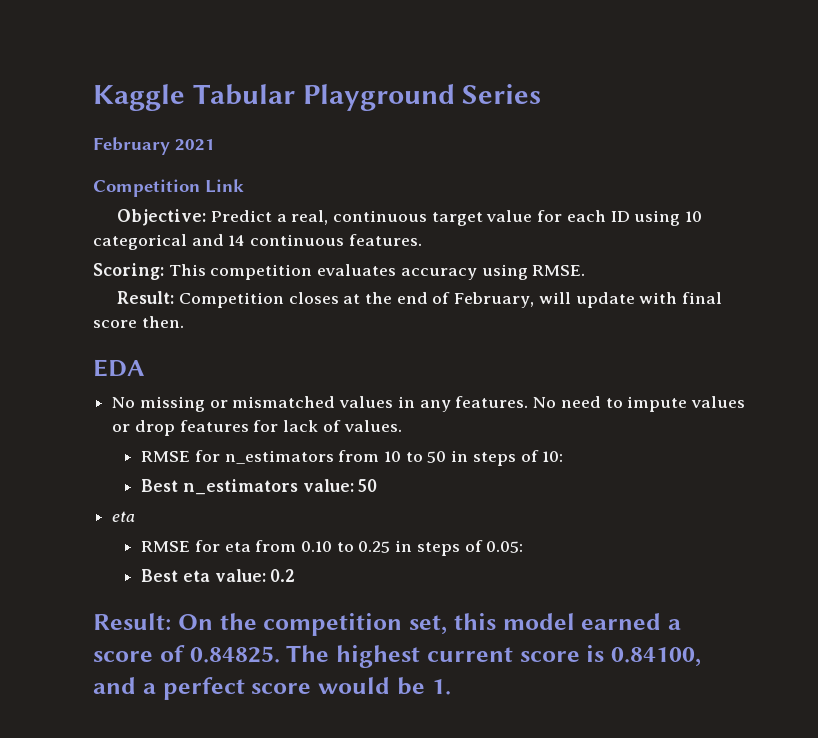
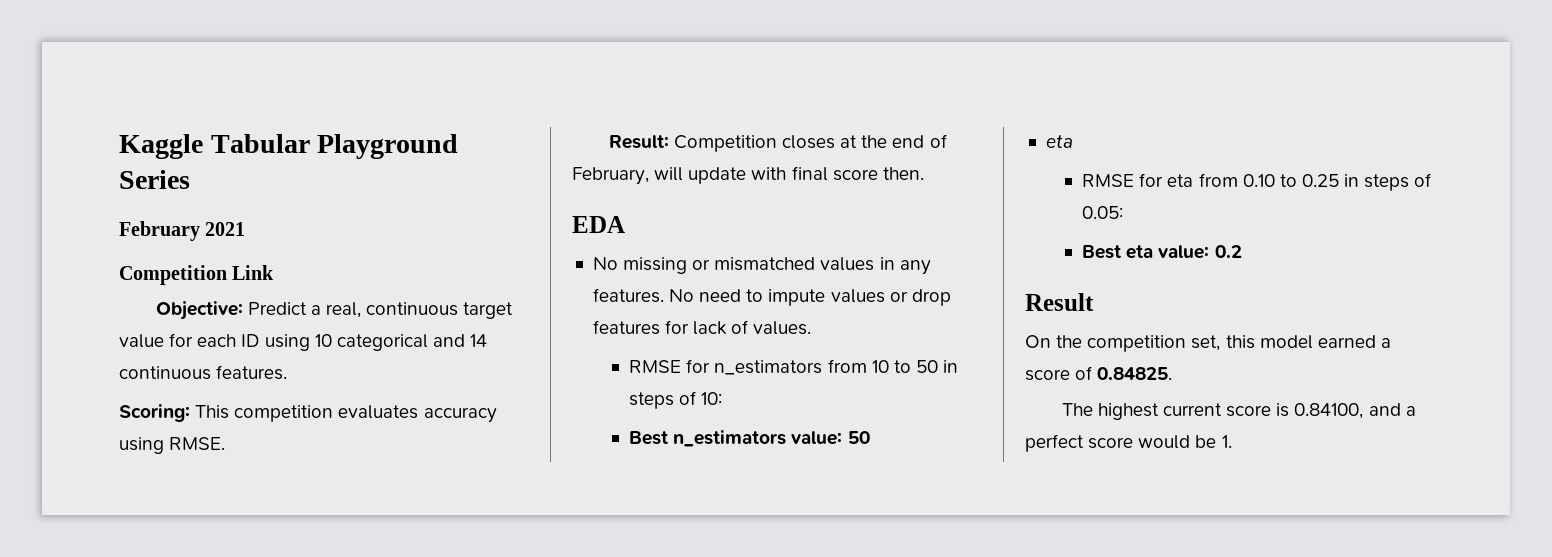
- Result: On the competition set, this model earned a score of 0.84825. The highest current score is 0.84100, and a perfect score would be 1.
+ Result
+ On the competition set, this model earned a score of 0.84825.
+ The highest current score is 0.84100, and a perfect score would be 1.

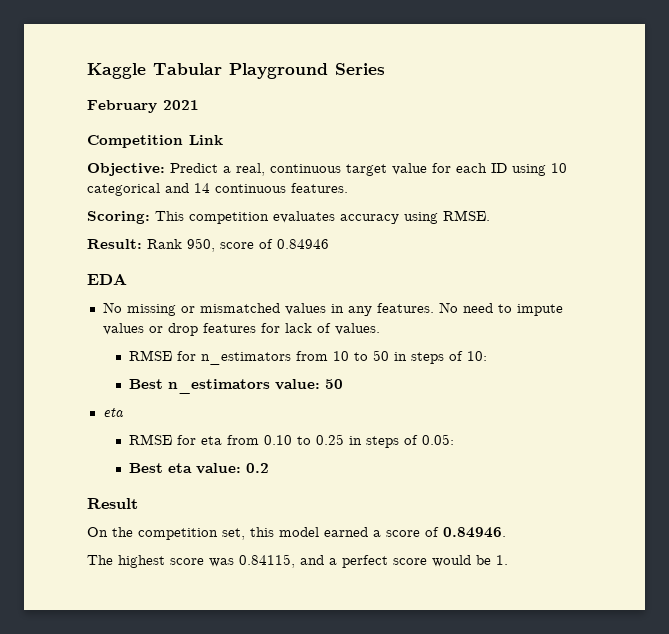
- Result: Competition closes at the end of February, will update with final score then.
+ Result: Rank 950, score of 0.84946
- On the competition set, this model earned a score of 0.84825.
+ On the competition set, this model earned a score of 0.84946.
- The highest current score is 0.84100, and a perfect score would be 1.
+ The highest score was 0.84115, and a perfect score would be 1.

